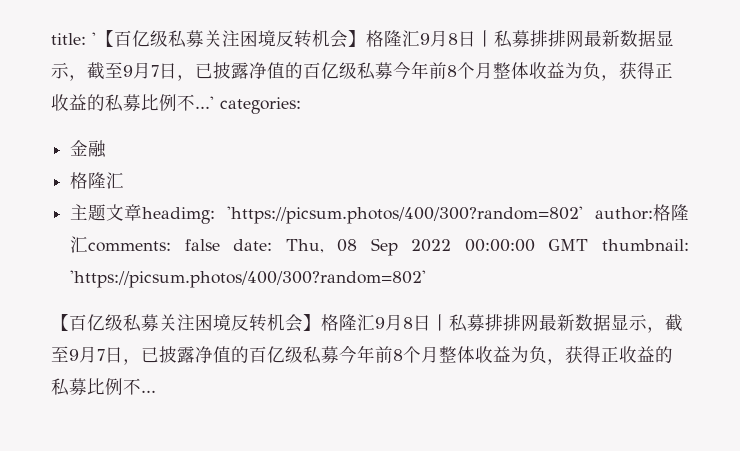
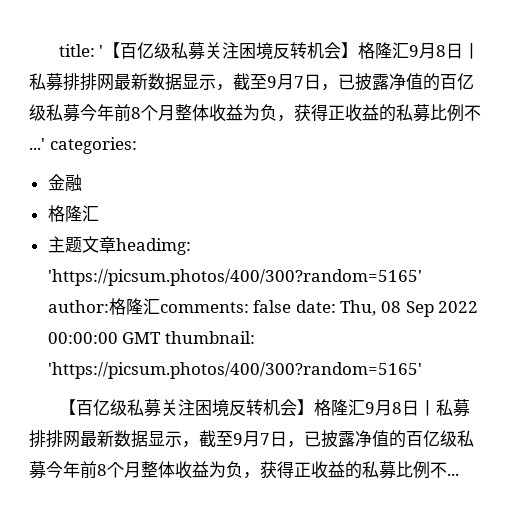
- 主题文章headimg: 'https://picsum.photos/400/300?random=802' author:格隆汇comments: false date: Thu, 08 Sep 2022 00:00:00 GMT thumbnail: 'https://picsum.photos/400/300?random=802'
+ 主题文章headimg: 'https://picsum.photos/400/300?random=5165' author:格隆汇comments: false date: Thu, 08 Sep 2022 00:00:00 GMT thumbnail: 'https://picsum.photos/400/300?random=5165'

